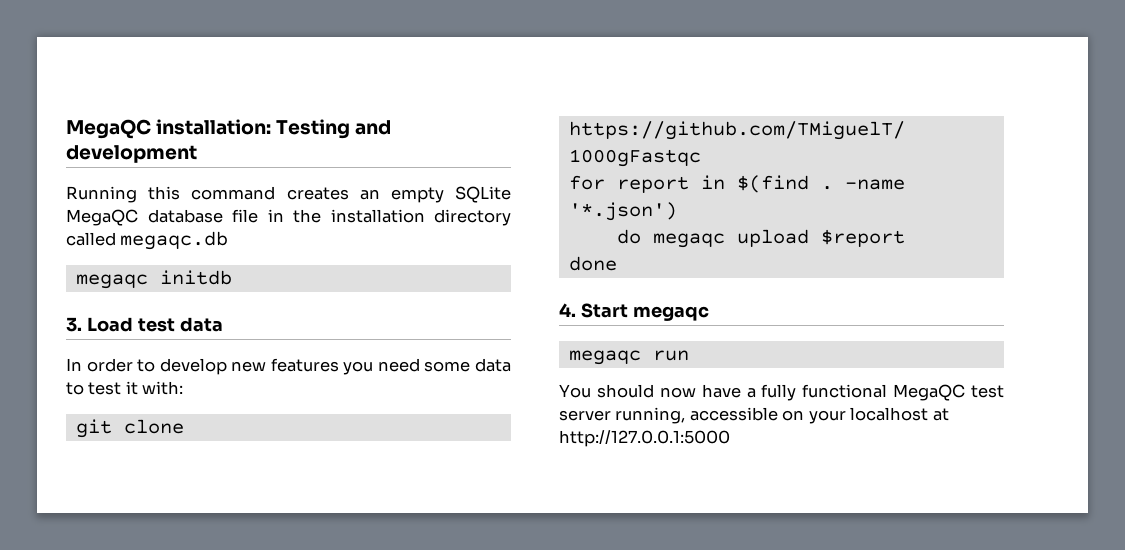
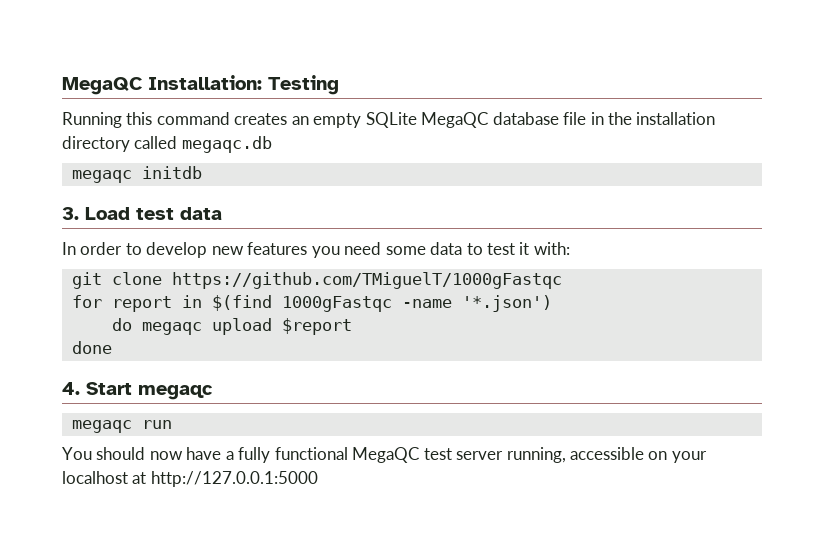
- MegaQC installation: Testing and development
+ MegaQC Installation: Testing
- for report in $(find . -name '*.json')
+ for report in $(find 1000gFastqc -name '*.json')

